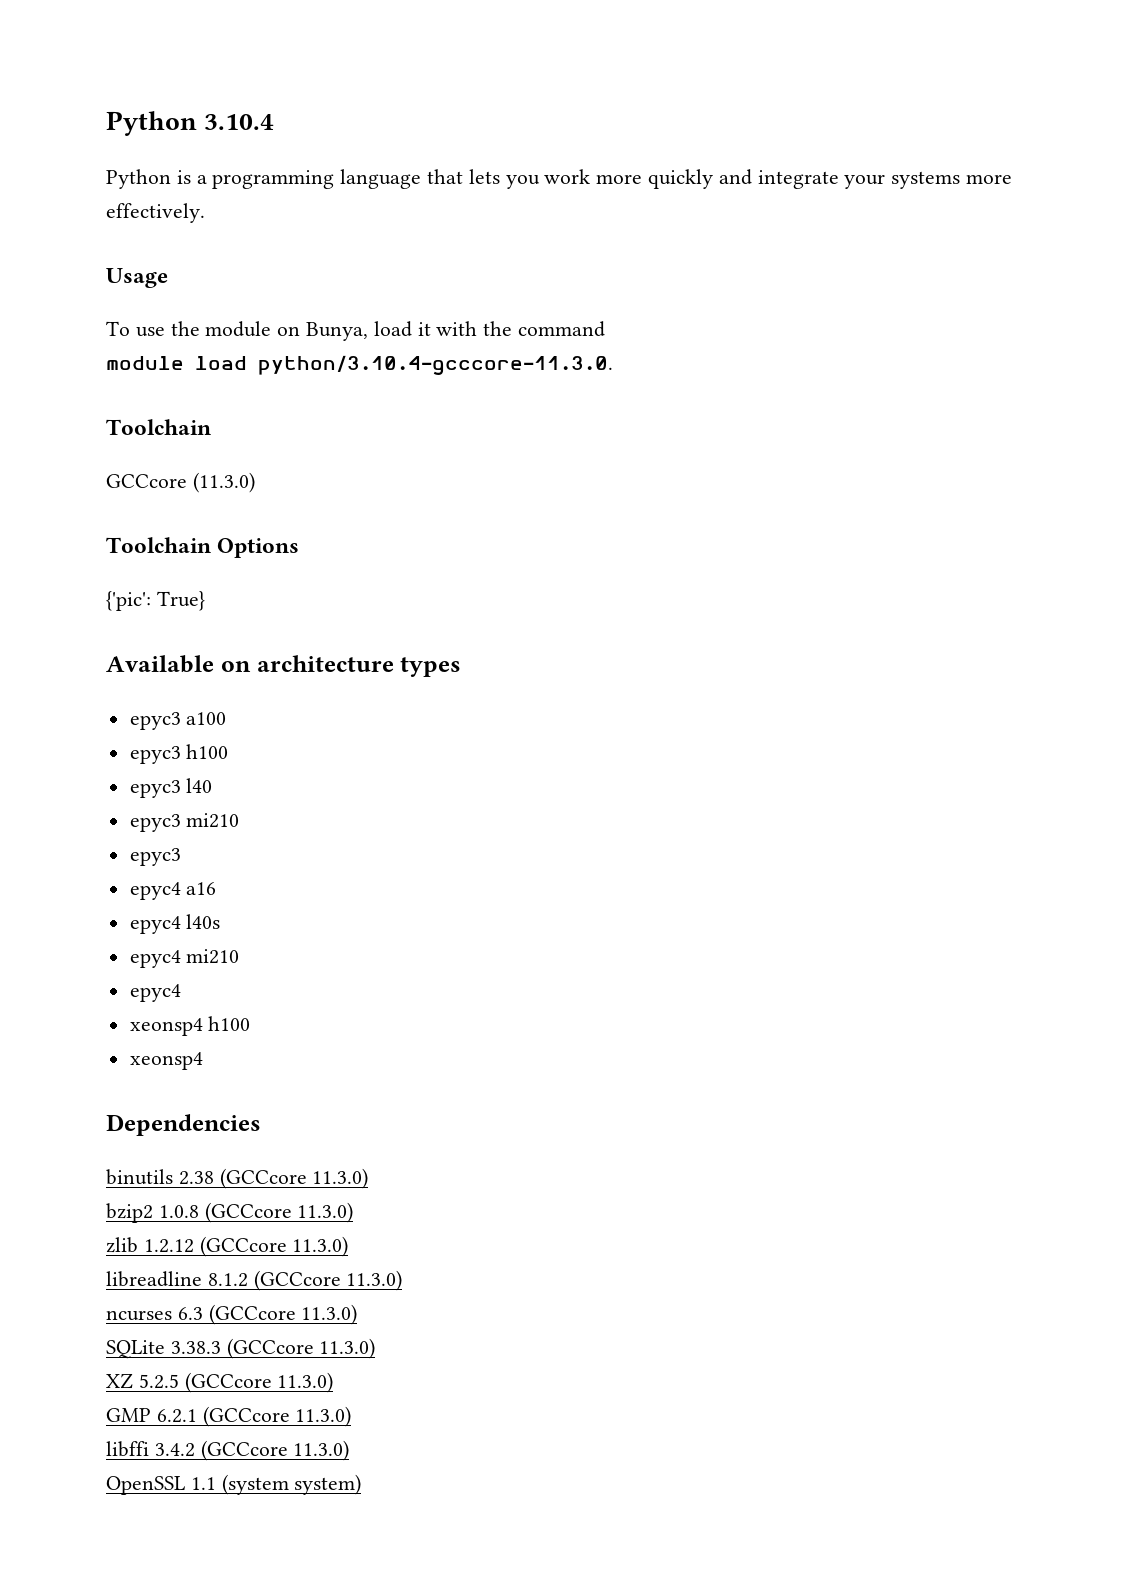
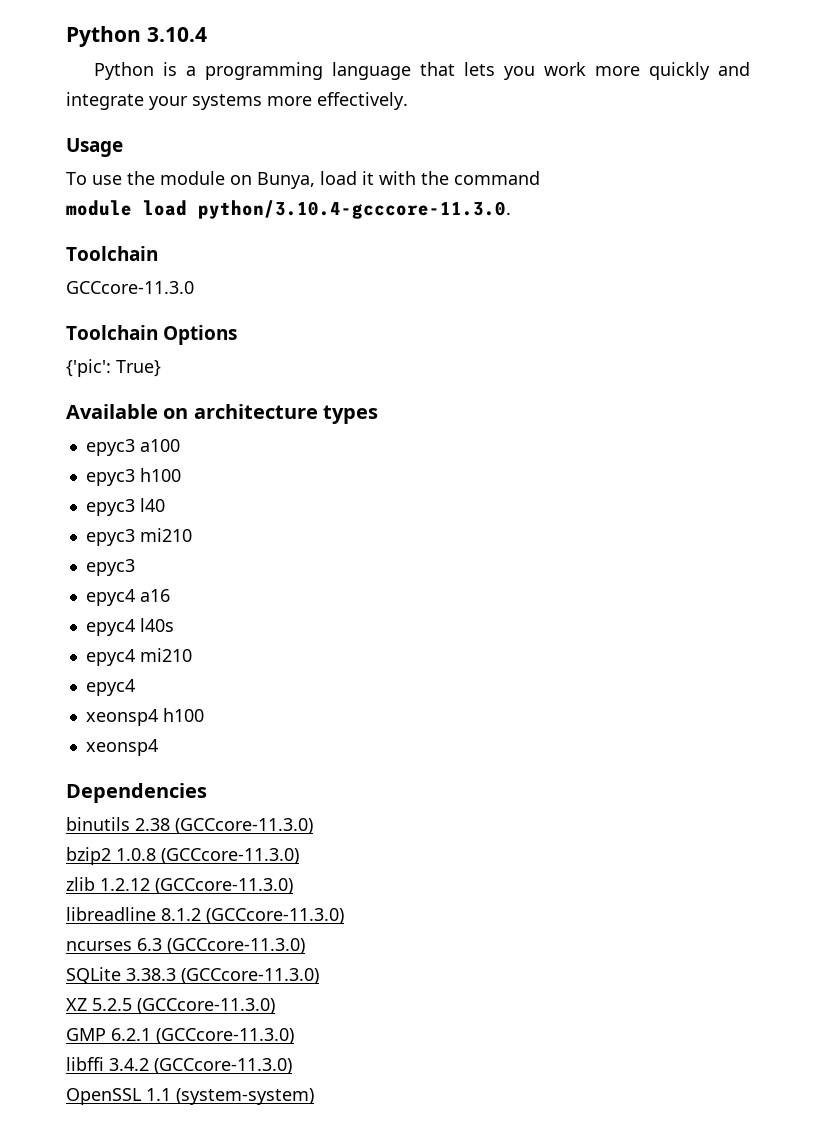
- GCCcore (11.3.0)
+ GCCcore-11.3.0
- binutils 2.38 (GCCcore 11.3.0)
+ binutils 2.38 (GCCcore-11.3.0)
- bzip2 1.0.8 (GCCcore 11.3.0)
+ bzip2 1.0.8 (GCCcore-11.3.0)
- zlib 1.2.12 (GCCcore 11.3.0)
+ zlib 1.2.12 (GCCcore-11.3.0)
- libreadline 8.1.2 (GCCcore 11.3.0)
+ libreadline 8.1.2 (GCCcore-11.3.0)
- ncurses 6.3 (GCCcore 11.3.0)
+ ncurses 6.3 (GCCcore-11.3.0)
- SQLite 3.38.3 (GCCcore 11.3.0)
+ SQLite 3.38.3 (GCCcore-11.3.0)
- XZ 5.2.5 (GCCcore 11.3.0)
+ XZ 5.2.5 (GCCcore-11.3.0)
- GMP 6.2.1 (GCCcore 11.3.0)
+ GMP 6.2.1 (GCCcore-11.3.0)
- libffi 3.4.2 (GCCcore 11.3.0)
+ libffi 3.4.2 (GCCcore-11.3.0)
- OpenSSL 1.1 (system system)
+ OpenSSL 1.1 (system-system)

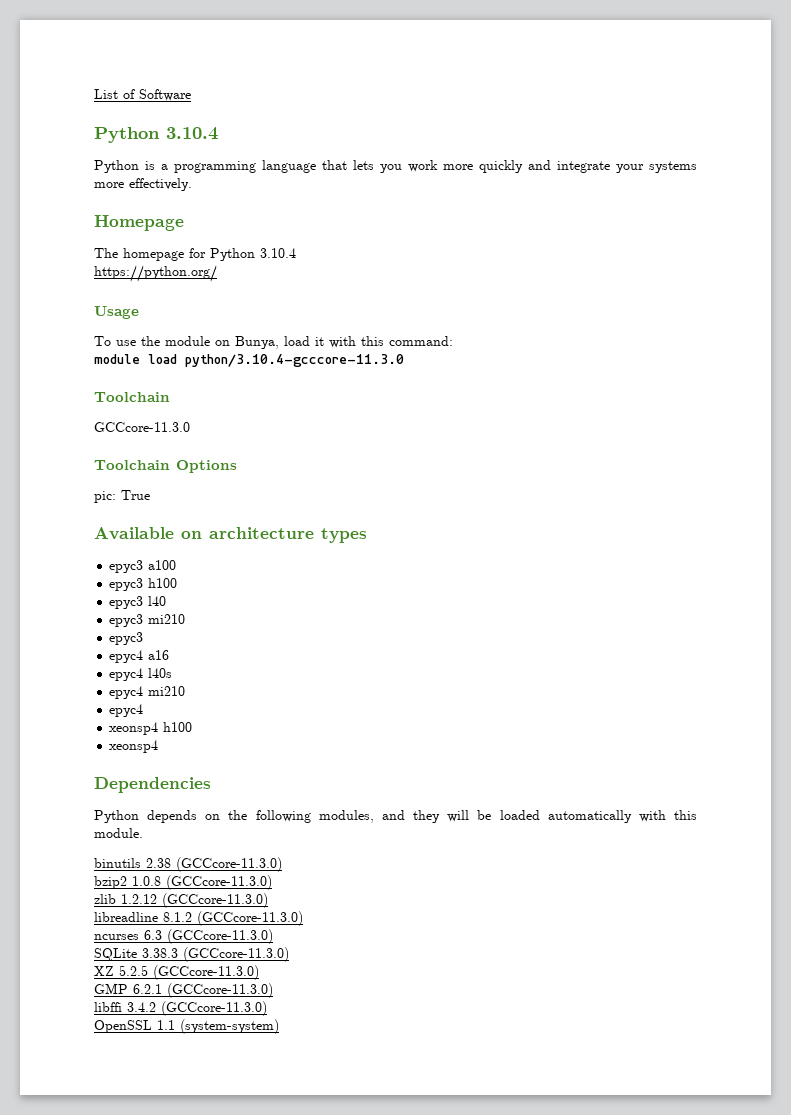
+ List of Software
+ Homepage
+ The homepage for Python 3.10.4
+ https://python.org/
- To use the module on Bunya, load it with the command
+ To use the module on Bunya, load it with this command:
- module load python/3.10.4-gcccore-11.3.0.
+ module load python/3.10.4-gcccore-11.3.0
- {'pic': True}
+ pic: True
+ Python depends on the following modules, and they will be loaded automatically with this module.

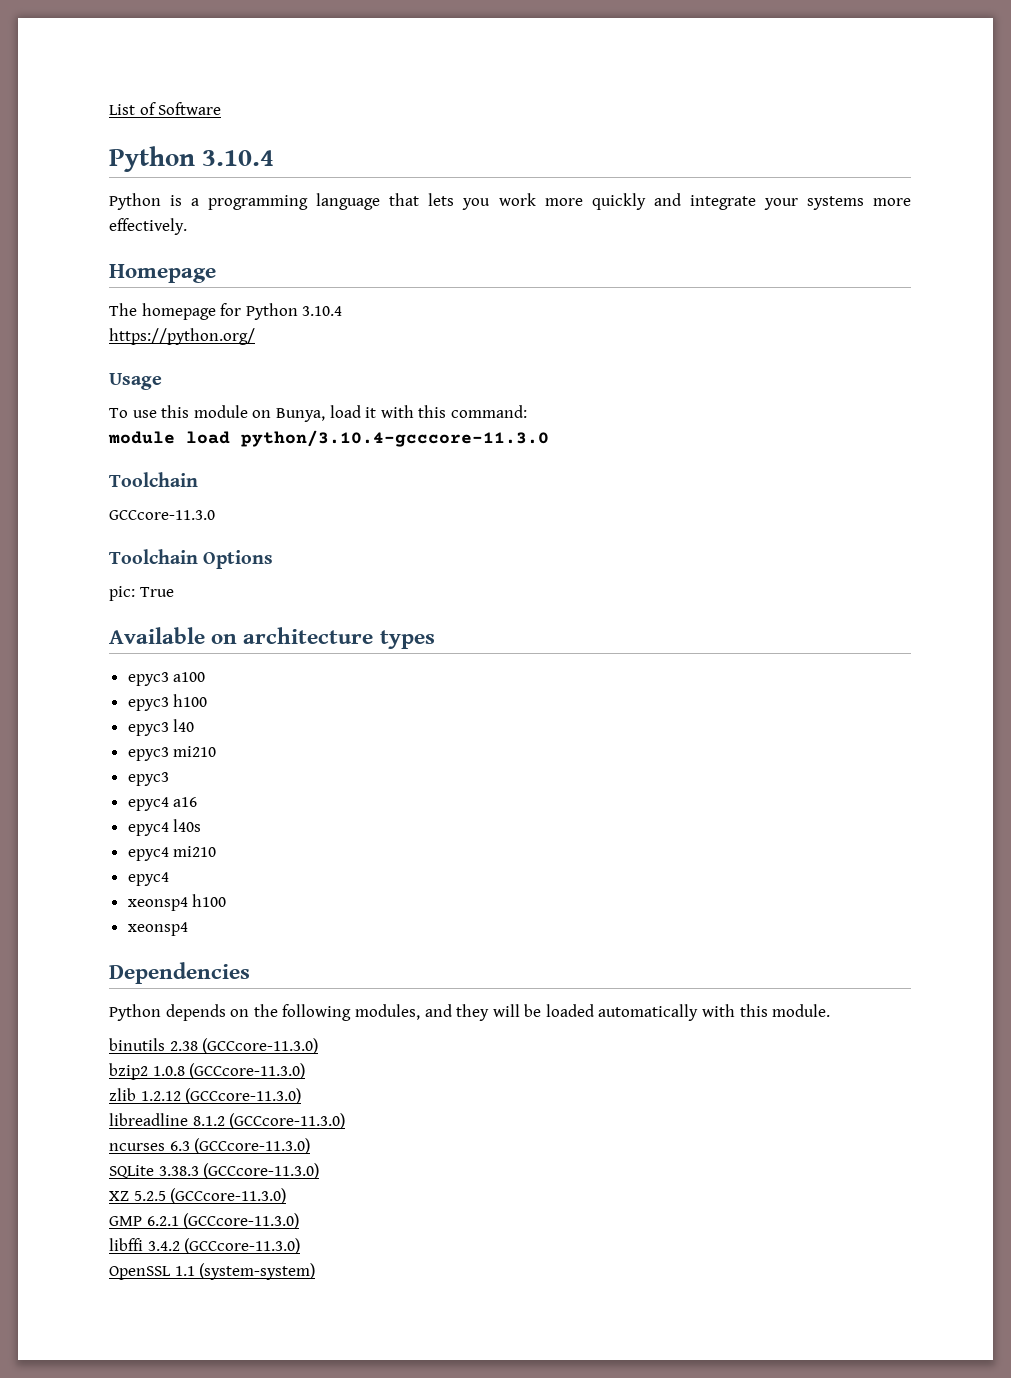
- To use the module on Bunya, load it with this command:
+ To use this module on Bunya, load it with this command:

